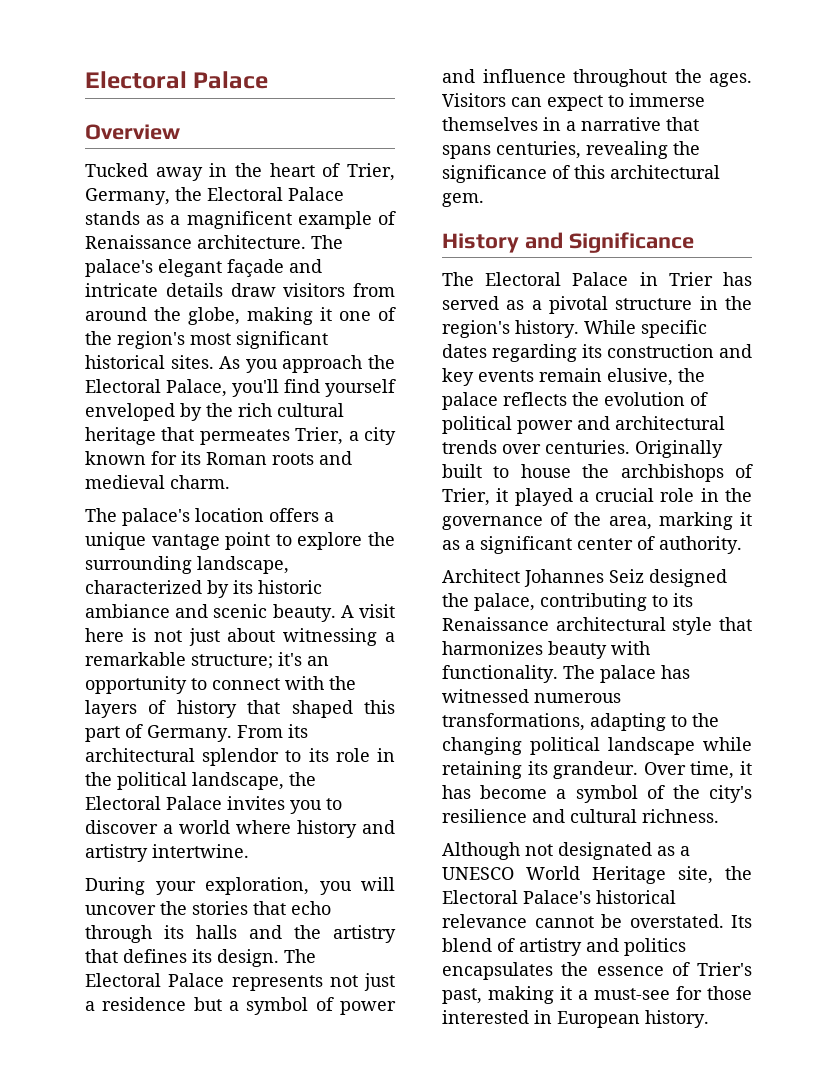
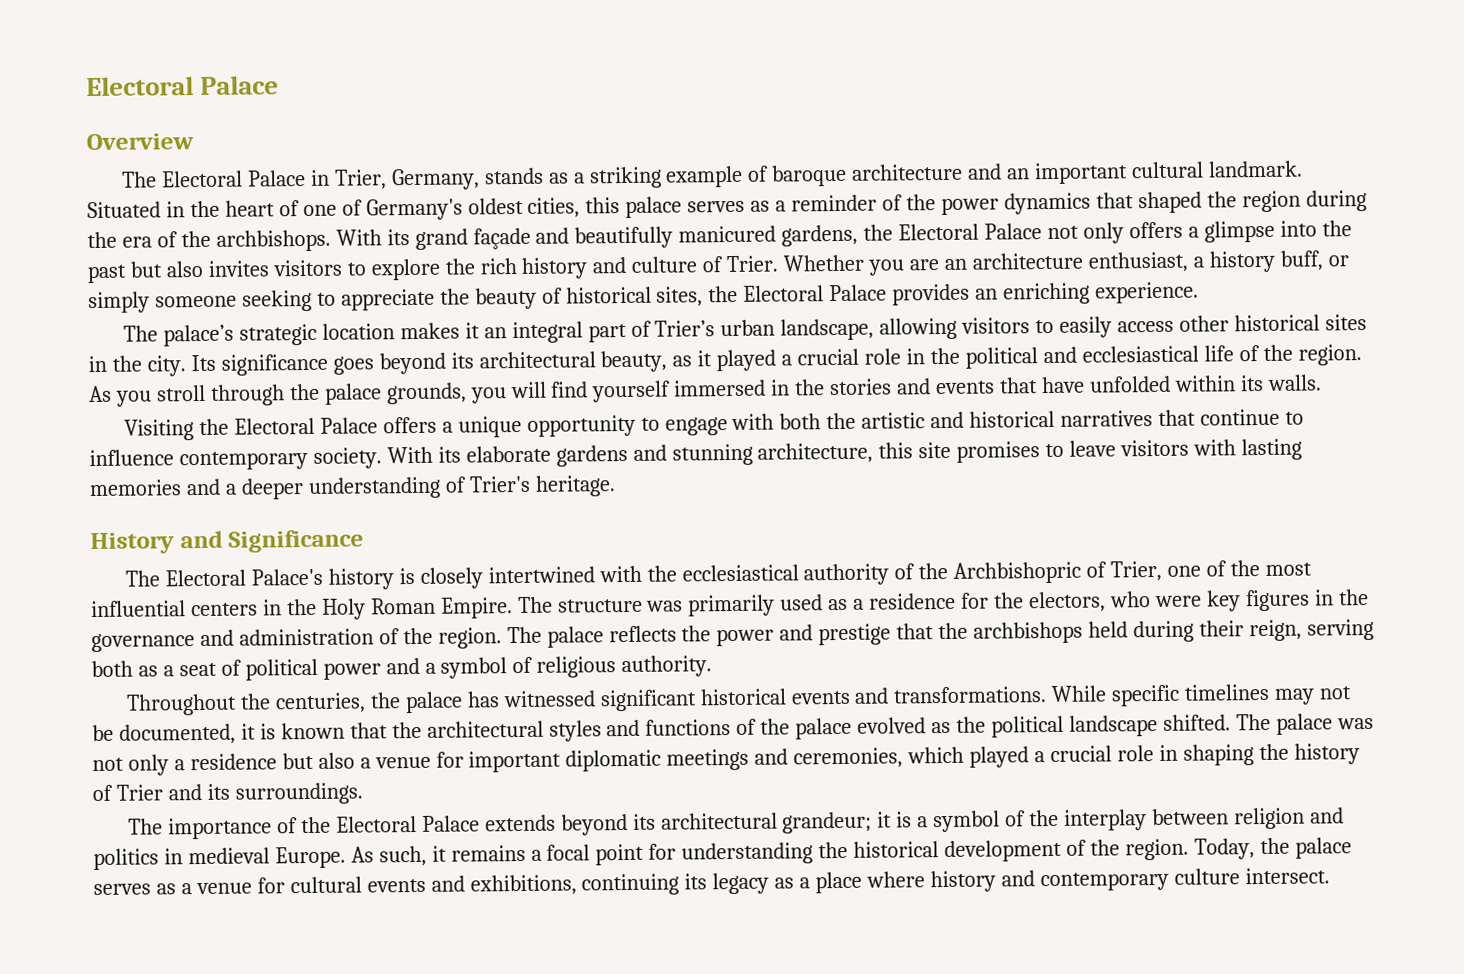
- Tucked away in the heart of Trier, Germany, the Electoral Palace stands as a magnificent example of Renaissance architecture. The palace's elegant façade and intricate details draw visitors from around the globe, making it one of the region's most significant historical sites. As you approach the Electoral Palace, you'll find yourself enveloped by the rich cultural heritage that permeates Trier, a city known for its Roman roots and medieval charm.
- The palace's location offers a unique vantage point to explore the surrounding landscape, characterized by its historic ambiance and scenic beauty. A visit here is not just about witnessing a remarkable structure; it's an opportunity to connect with the layers of history that shaped this part of Germany. From its architectural splendor to its role in the political landscape, the Electoral Palace invites you to discover a world where history and artistry intertwine.
- During your exploration, you will uncover the stories that echo through its halls and the artistry that defines its design. The Electoral Palace represents not just a residence but a symbol of power and influence throughout the ages. Visitors can expect to immerse themselves in a narrative that spans centuries, revealing the significance of this architectural gem.
+ The Electoral Palace in Trier, Germany, stands as a striking example of baroque architecture and an important cultural landmark. Situated in the heart of one of Germany's oldest cities, this palace serves as a reminder of the power dynamics that shaped the region during the era of the archbishops. With its grand façade and beautifully manicured gardens, the Electoral Palace not only offers a glimpse into the past but also invites visitors to explore the rich history and culture of Trier. Whether you are an architecture enthusiast, a history buff, or simply someone seeking to appreciate the beauty of historical sites, the Electoral Palace provides an enriching experience.
+ The palace’s strategic location makes it an integral part of Trier’s urban landscape, allowing visitors to easily access other historical sites in the city. Its significance goes beyond its architectural beauty, as it played a crucial role in the political and ecclesiastical life of the region. As you stroll through the palace grounds, you will find yourself immersed in the stories and events that have unfolded within its walls.
+ Visiting the Electoral Palace offers a unique opportunity to engage with both the artistic and historical narratives that continue to influence contemporary society. With its elaborate gardens and stunning architecture, this site promises to leave visitors with lasting memories and a deeper understanding of Trier's heritage.
- The Electoral Palace in Trier has served as a pivotal structure in the region's history. While specific dates regarding its construction and key events remain elusive, the palace reflects the evolution of political power and architectural trends over centuries. Originally built to house the archbishops of Trier, it played a crucial role in the governance of the area, marking it as a significant center of authority.
- Architect Johannes Seiz designed the palace, contributing to its Renaissance architectural style that harmonizes beauty with functionality. The palace has witnessed numerous transformations, adapting to the changing political landscape while retaining its grandeur. Over time, it has become a symbol of the city's resilience and cultural richness.
- Although not designated as a UNESCO World Heritage site, the Electoral Palace's historical relevance cannot be overstated. Its blend of artistry and politics encapsulates the essence of Trier's past, making it a must-see for those interested in European history.
+ The Electoral Palace's history is closely intertwined with the ecclesiastical authority of the Archbishopric of Trier, one of the most influential centers in the Holy Roman Empire. The structure was primarily used as a residence for the electors, who were key figures in the governance and administration of the region. The palace reflects the power and prestige that the archbishops held during their reign, serving both as a seat of political power and a symbol of religious authority.
+ Throughout the centuries, the palace has witnessed significant historical events and transformations. While specific timelines may not be documented, it is known that the architectural styles and functions of the palace evolved as the political landscape shifted. The palace was not only a residence but also a venue for important diplomatic meetings and ceremonies, which played a crucial role in shaping the history of Trier and its surroundings.
+ The importance of the Electoral Palace extends beyond its architectural grandeur; it is a symbol of the interplay between religion and politics in medieval Europe. As such, it remains a focal point for understanding the historical development of the region. Today, the palace serves as a venue for cultural events and exhibitions, continuing its legacy as a place where history and contemporary culture intersect.

